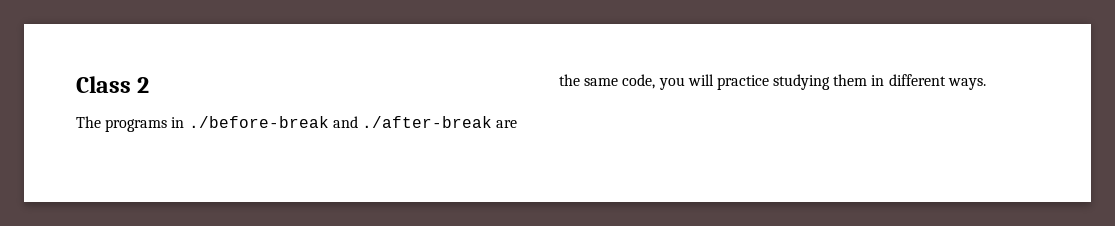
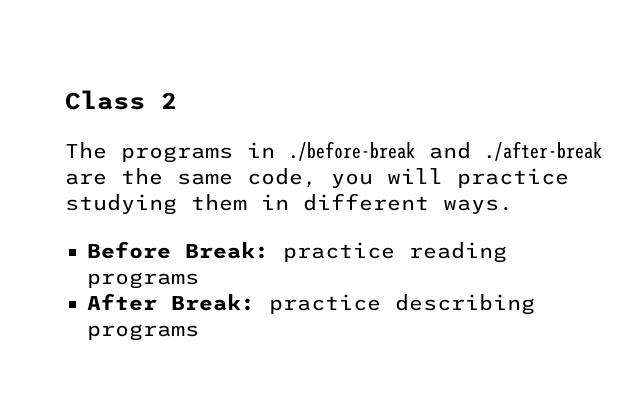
+ Before Break: practice reading programs
+ After Break: practice describing programs

